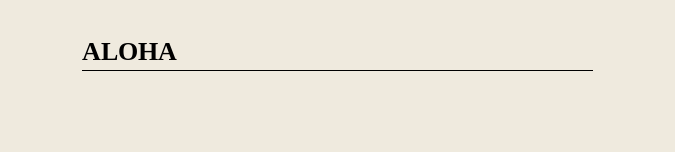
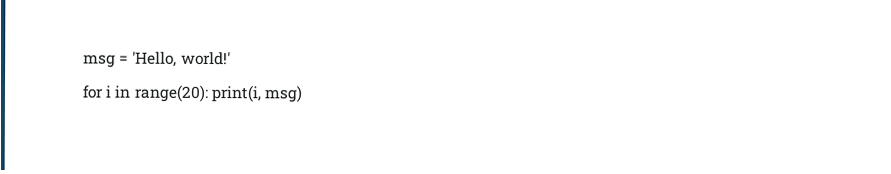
- ALOHA
+ msg = 'Hello, world!'
+ for i in range(20): print(i, msg)

